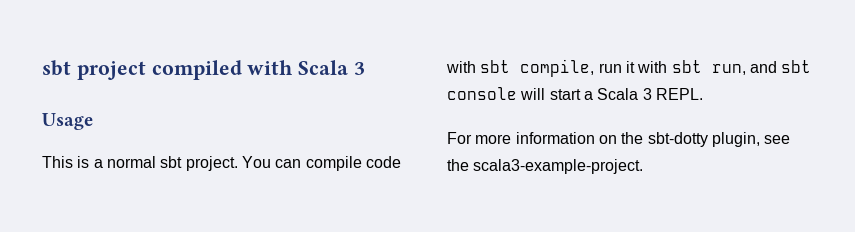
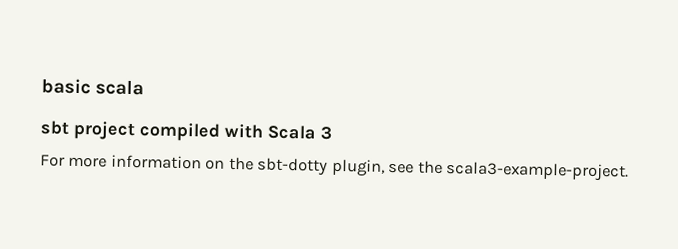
+ basic scala
- Usage
- This is a normal sbt project. You can compile code with sbt compile, run it with sbt run, and sbt console will start a Scala 3 REPL.

